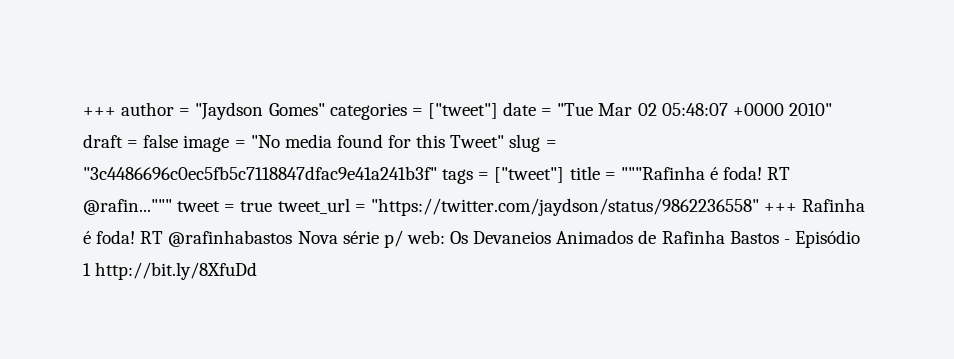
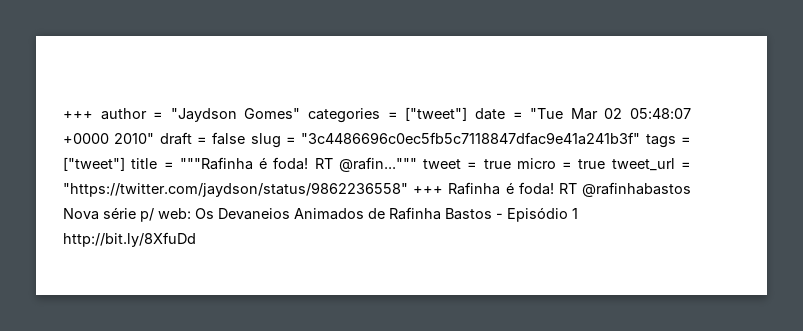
- +++ author = "Jaydson Gomes" categories = ["tweet"] date = "Tue Mar 02 05:48:07 +0000 2010" draft = false image = "No media found for this Tweet" slug = "3c4486696c0ec5fb5c7118847dfac9e41a241b3f" tags = ["tweet"] title = """Rafinha é foda!
+ +++ author = "Jaydson Gomes" categories = ["tweet"] date = "Tue Mar 02 05:48:07 +0000 2010" draft = false slug = "3c4486696c0ec5fb5c7118847dfac9e41a241b3f" tags = ["tweet"] title = """Rafinha é foda!
- RT @rafin...""" tweet = true tweet_url = "https://twitter.com/jaydson/status/9862236558" +++ Rafinha é foda!
+ RT @rafin...""" tweet = true micro = true tweet_url = "https://twitter.com/jaydson/status/9862236558" +++ Rafinha é foda!

